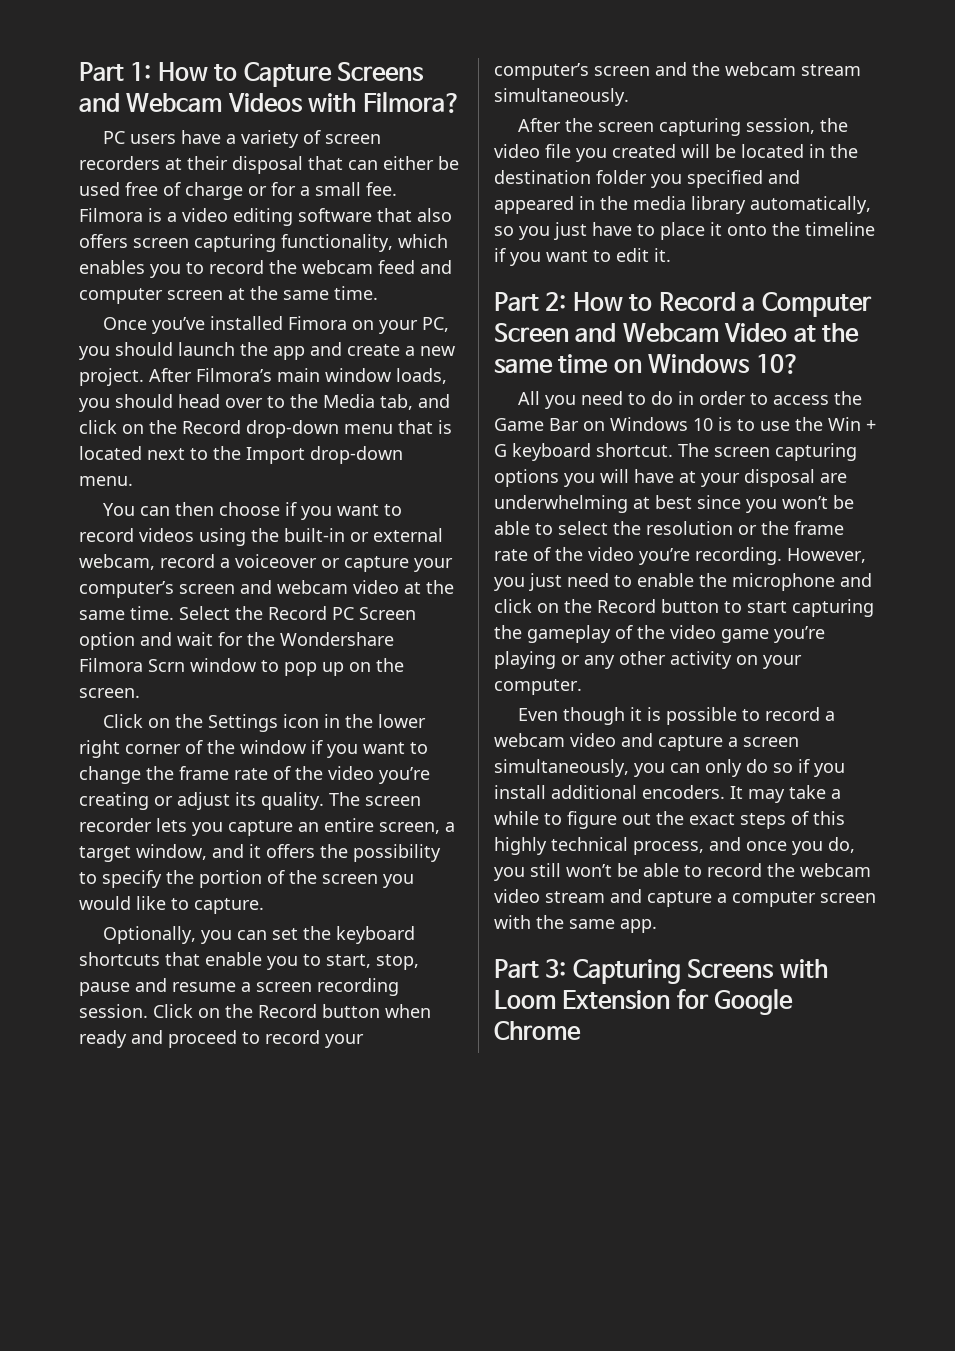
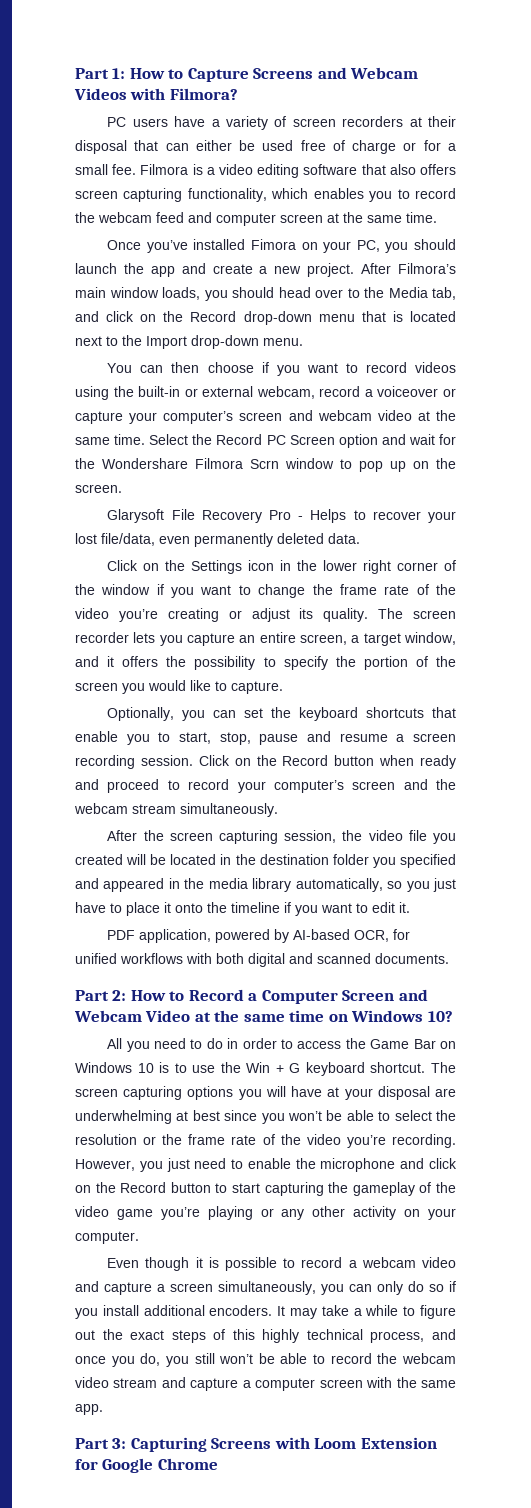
+ Glarysoft File Recovery Pro - Helps to recover your lost file/data, even permanently deleted data.
+ PDF application, powered by AI-based OCR, for unified workflows with both digital and scanned documents.

